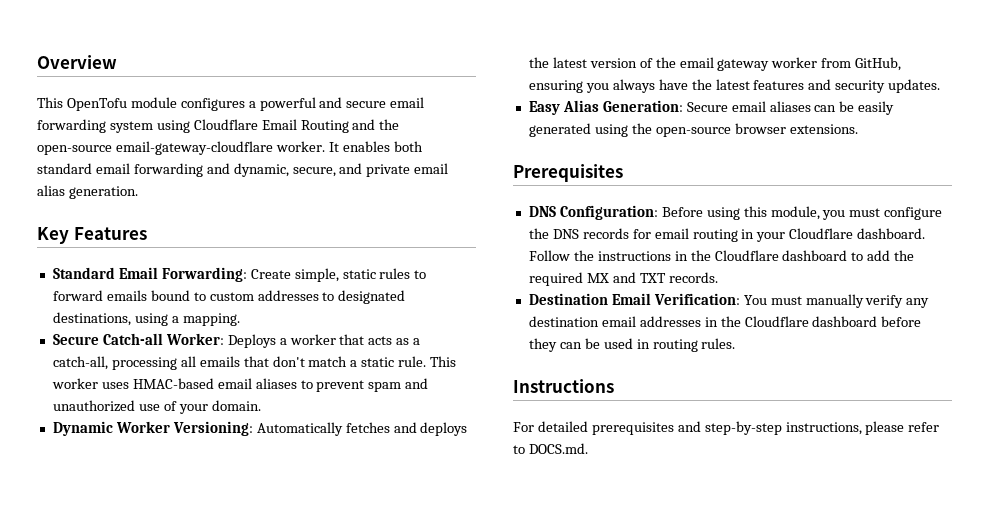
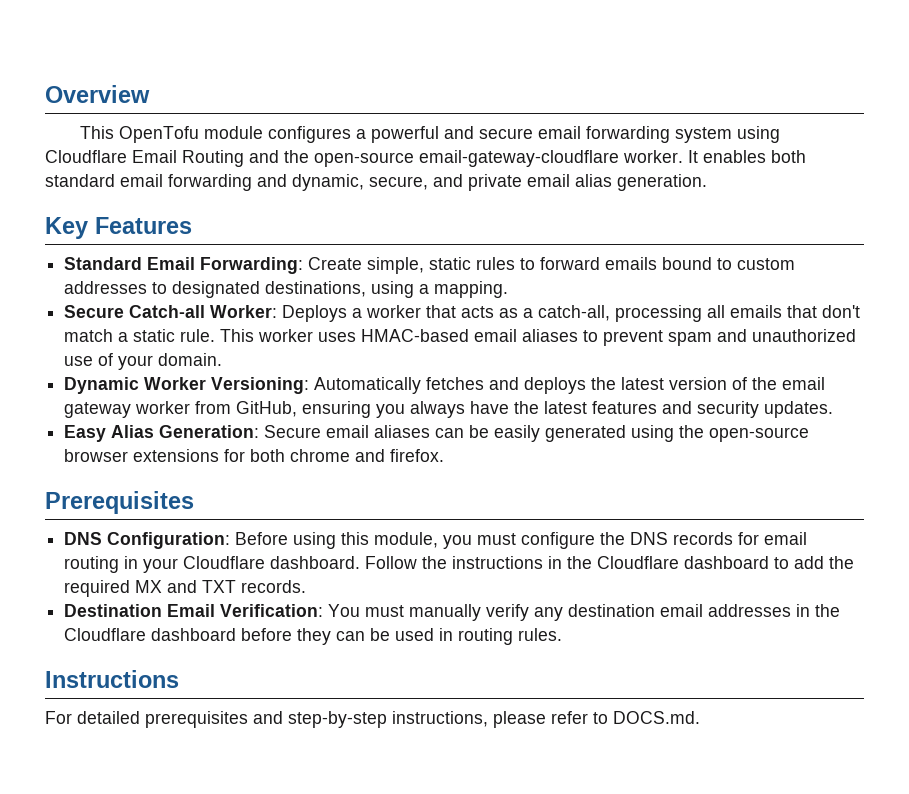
- Easy Alias Generation: Secure email aliases can be easily generated using the open-source browser extensions.
+ Easy Alias Generation: Secure email aliases can be easily generated using the open-source browser extensions for both chrome and firefox.

